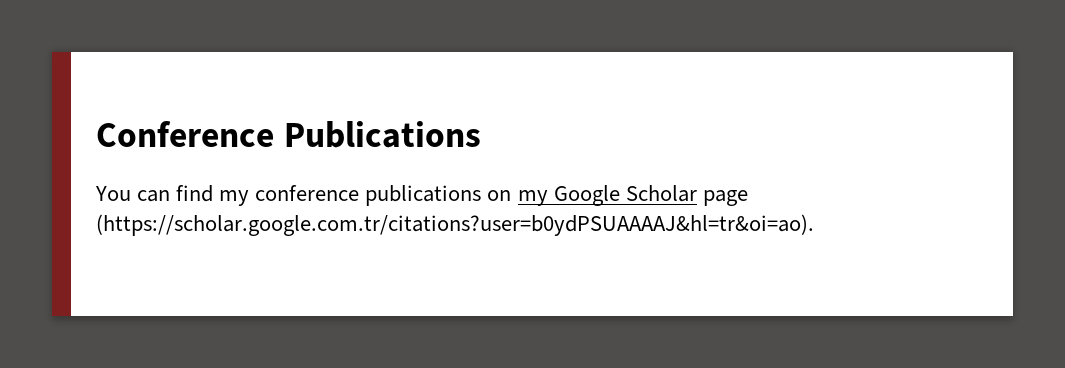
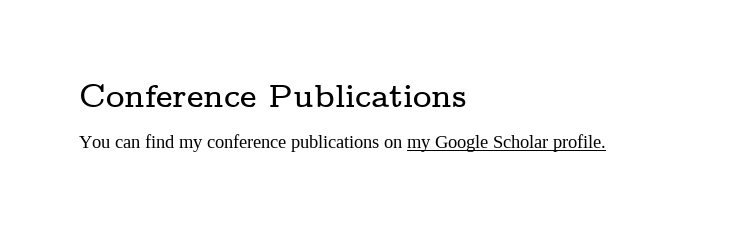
- You can find my conference publications on my Google Scholar page (https://scholar.google.com.tr/citations?user=b0ydPSUAAAAJ&hl=tr&oi=ao).
+ You can find my conference publications on my Google Scholar profile.

